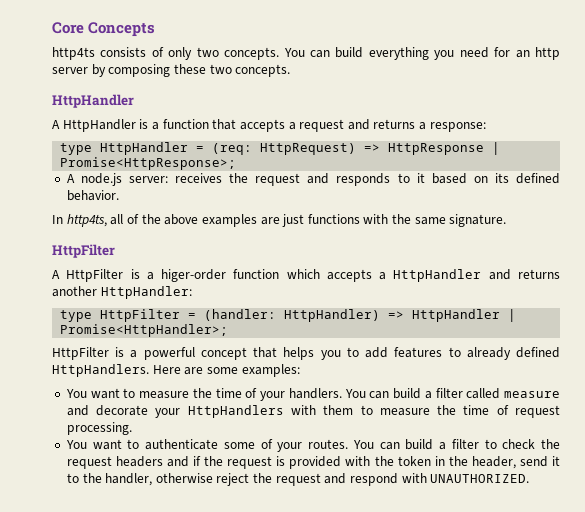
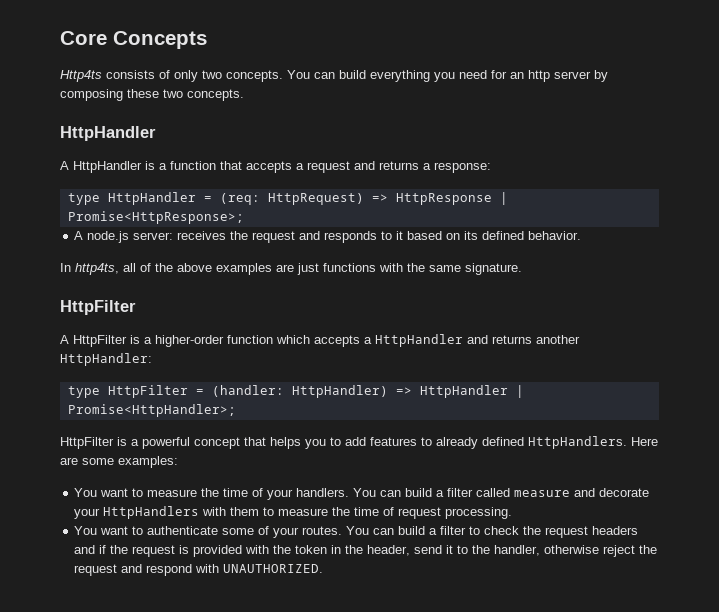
- http4ts consists of only two concepts.
+ Http4ts consists of only two concepts.
- A HttpFilter is a higer-order function which accepts a HttpHandler and returns another HttpHandler:
+ A HttpFilter is a higher-order function which accepts a HttpHandler and returns another HttpHandler:

